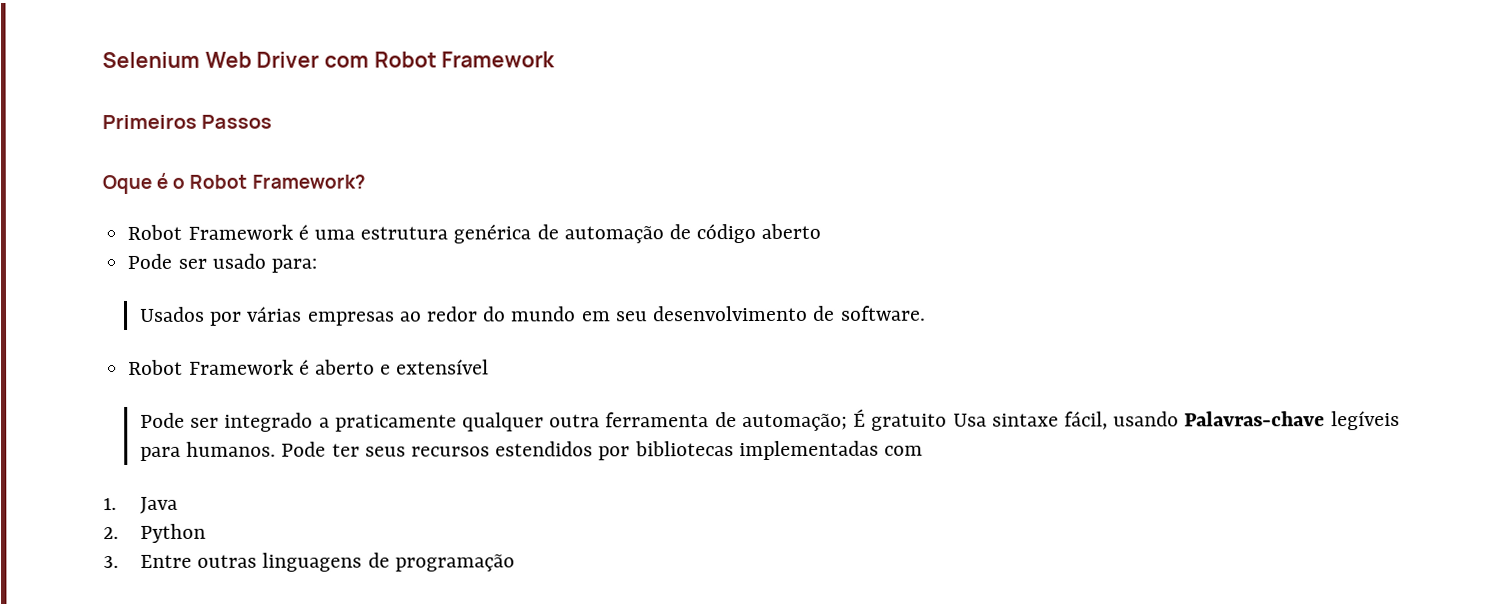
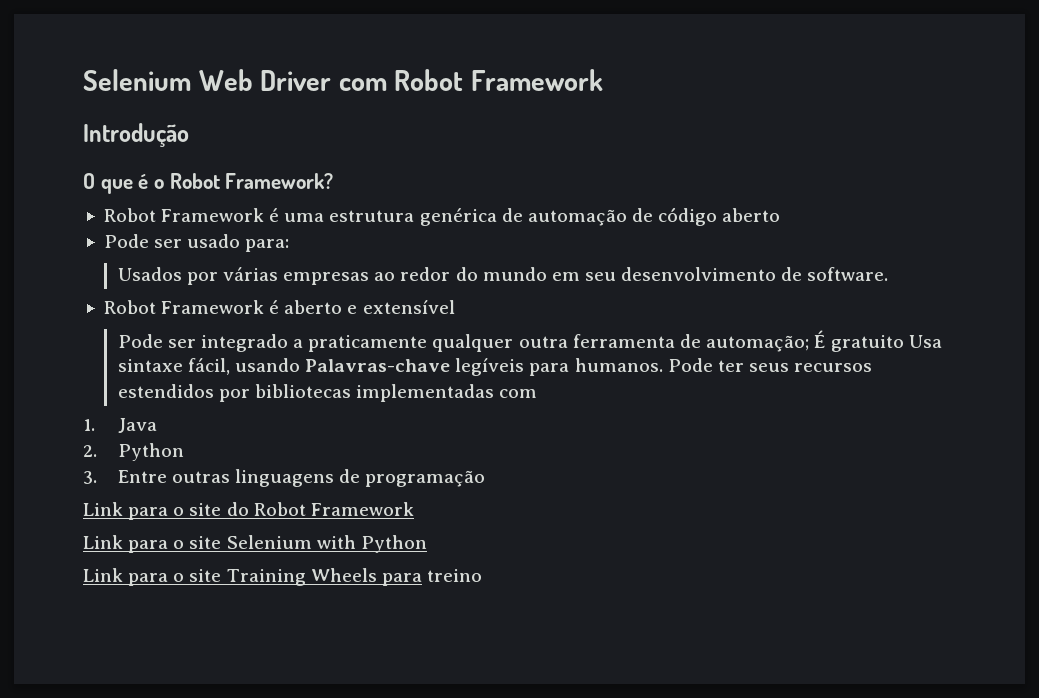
- Primeiros Passos
- Oque é o Robot Framework?
+ Introdução
+ O que é o Robot Framework?
+ Link para o site do Robot Framework
+ Link para o site Selenium with Python
+ Link para o site Training Wheels para treino

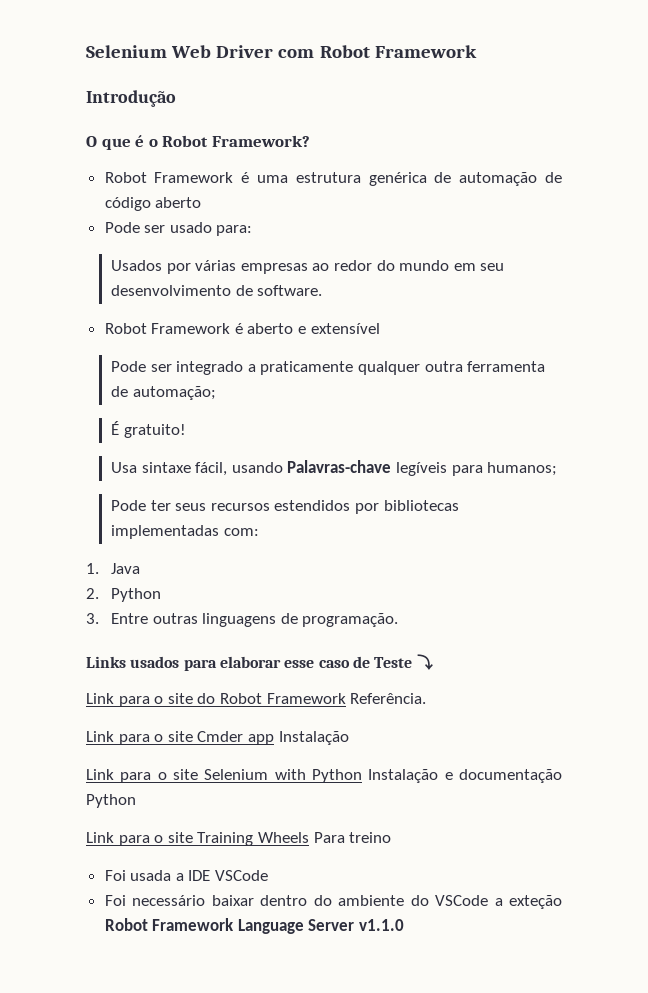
- Pode ser integrado a praticamente qualquer outra ferramenta de automação; É gratuito Usa sintaxe fácil, usando Palavras-chave legíveis para humanos. Pode ter seus recursos estendidos por bibliotecas implementadas com
+ Pode ser integrado a praticamente qualquer outra ferramenta de automação;
+ É gratuito!
+ Usa sintaxe fácil, usando Palavras-chave legíveis para humanos;
+ Pode ter seus recursos estendidos por bibliotecas implementadas com:
- 3. Entre outras linguagens de programação
+ 3. Entre outras linguagens de programação.
+ Links usados para elaborar esse caso de Teste ⤵
- Link para o site do Robot Framework
+ Link para o site do Robot Framework Referência.
+ Link para o site Cmder app Instalação
- Link para o site Selenium with Python
+ Link para o site Selenium with Python Instalação e documentação Python
- Link para o site Training Wheels para treino
+ Link para o site Training Wheels Para treino
+ Foi usada a IDE VSCode
+ Foi necessário baixar dentro do ambiente do VSCode a exteção Robot Framework Language Server v1.1.0

